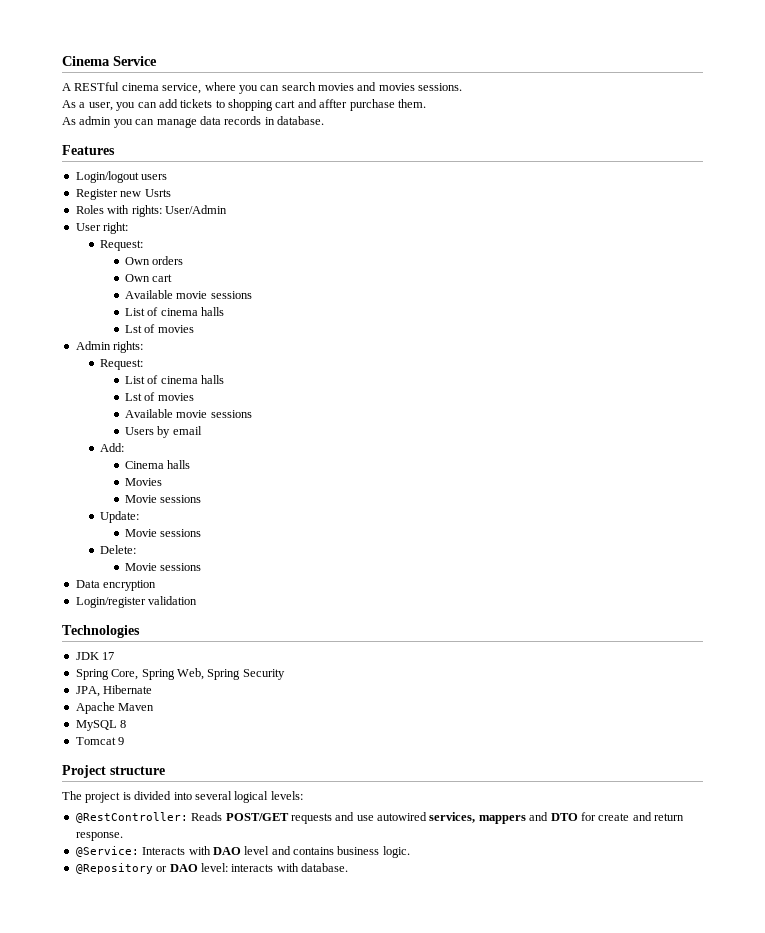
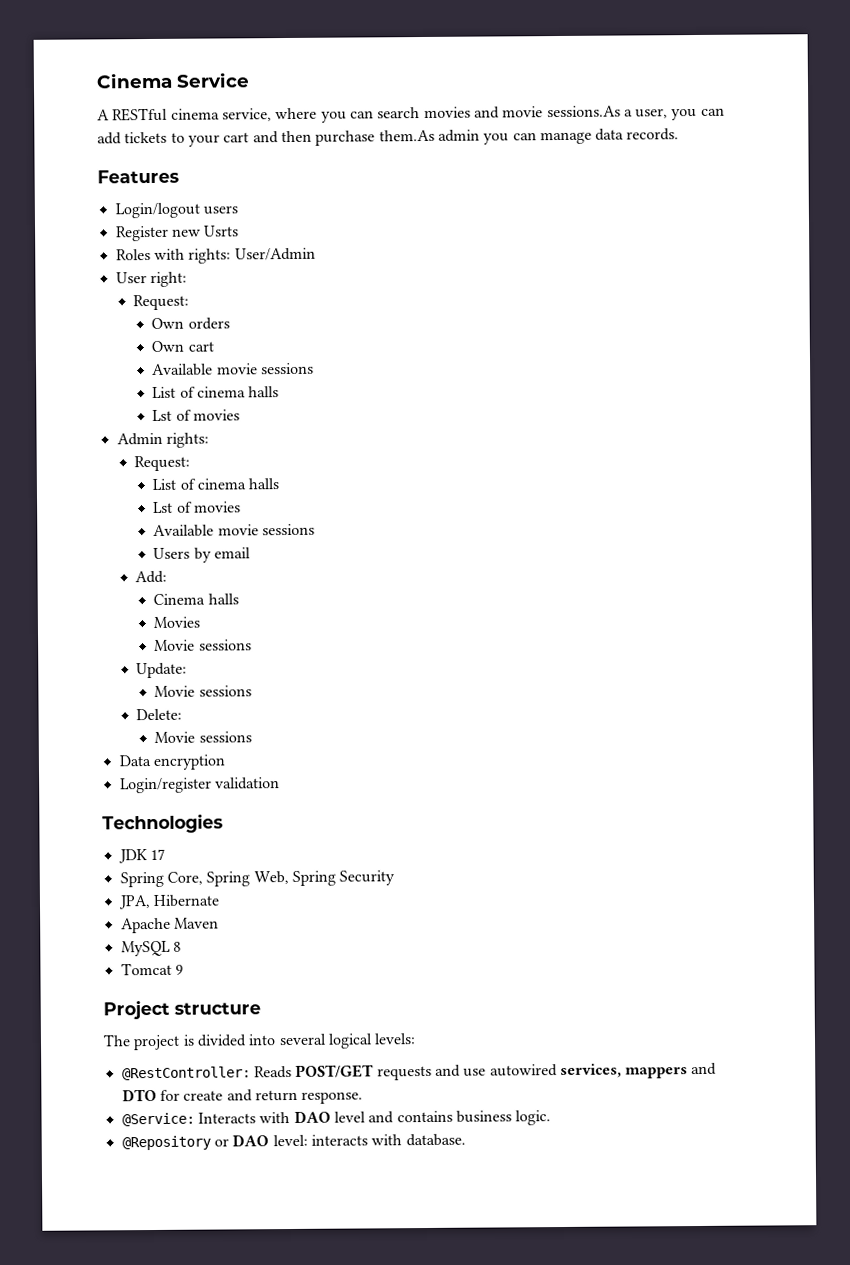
- A RESTful cinema service, where you can search movies and movies sessions.
- As a user, you can add tickets to shopping cart and affter purchase them.
- As admin you can manage data records in database.
+ A RESTful cinema service, where you can search movies and movie sessions.As a user, you can add tickets to your cart and then purchase them.As admin you can manage data records.

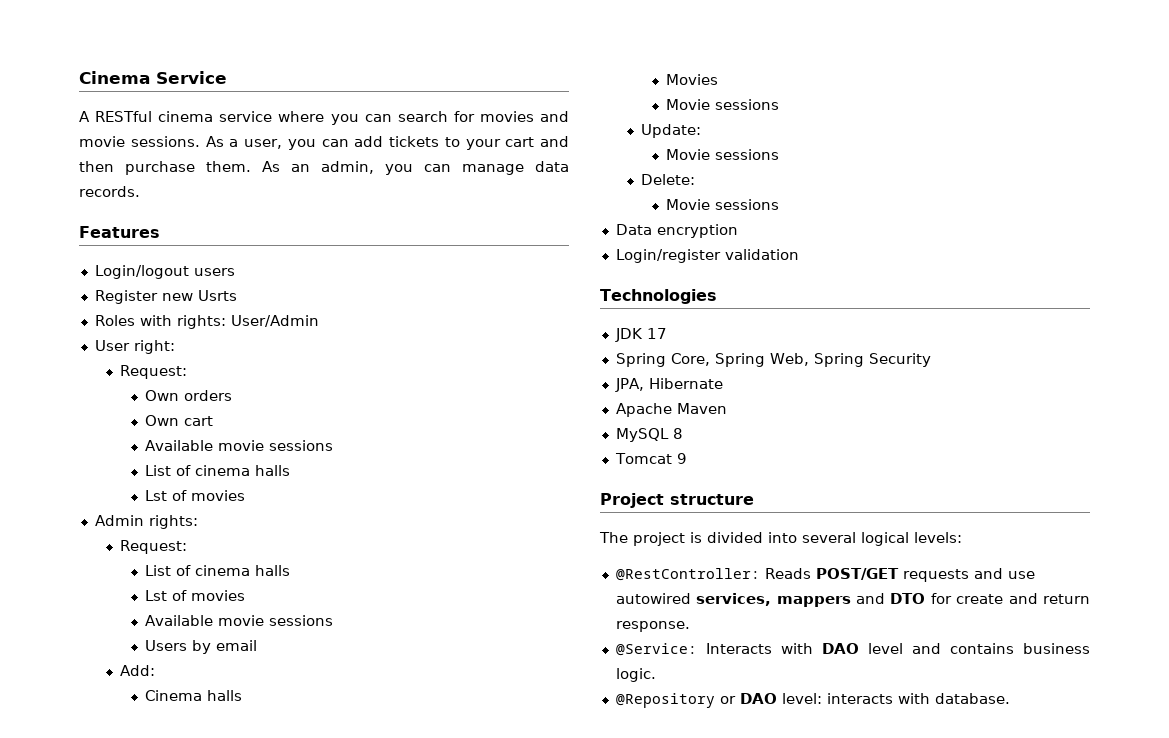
- A RESTful cinema service, where you can search movies and movie sessions.As a user, you can add tickets to your cart and then purchase them.As admin you can manage data records.
+ A RESTful cinema service where you can search for movies and movie sessions. As a user, you can add tickets to your cart and then purchase them. As an admin, you can manage data records.

